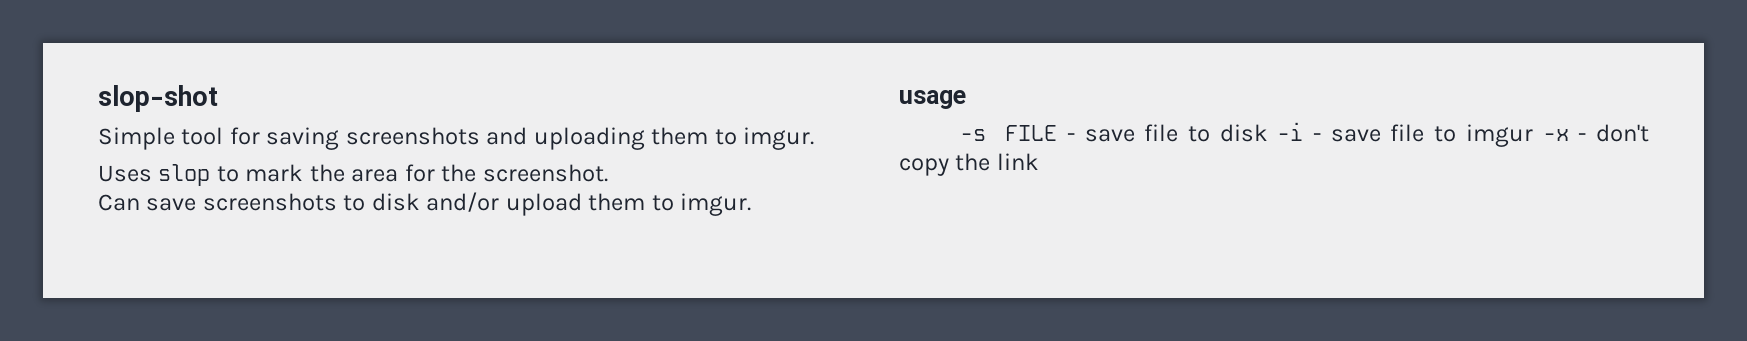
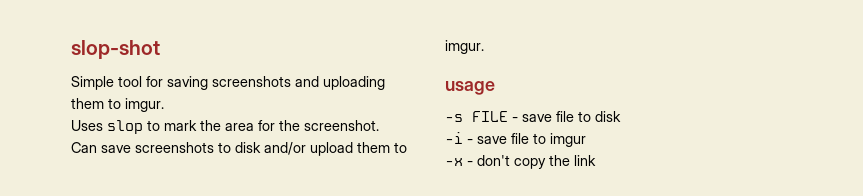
- -s FILE - save file to disk -i - save file to imgur -x - don't copy the link
+ -s FILE - save file to disk
+ -i - save file to imgur
+ -x - don't copy the link

